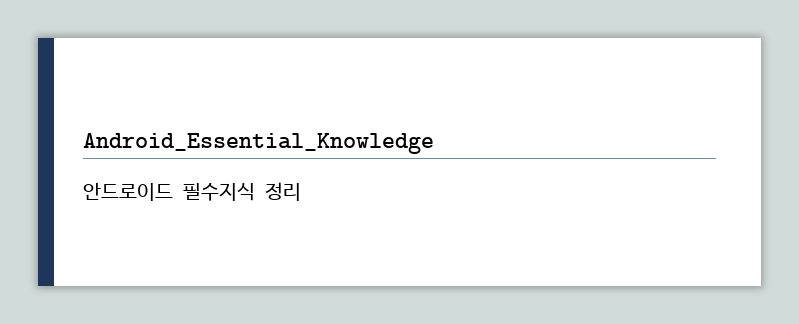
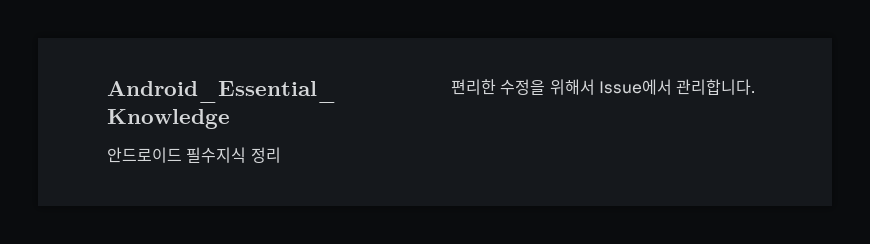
+ 편리한 수정을 위해서 Issue에서 관리합니다.

